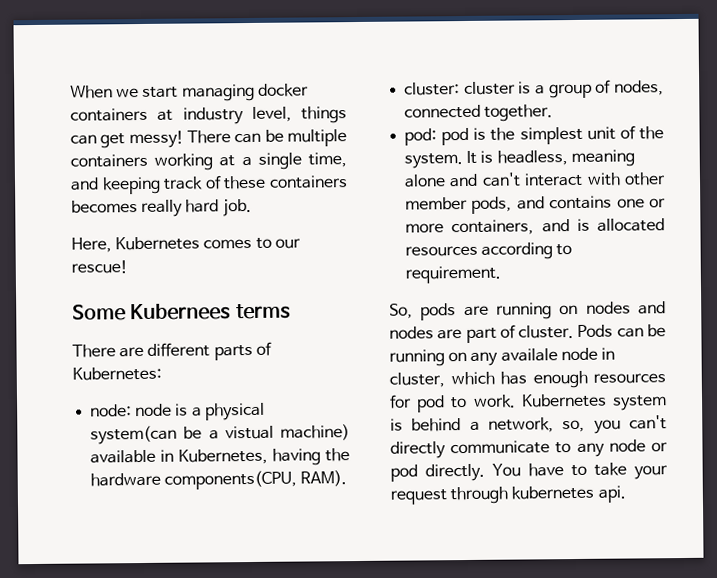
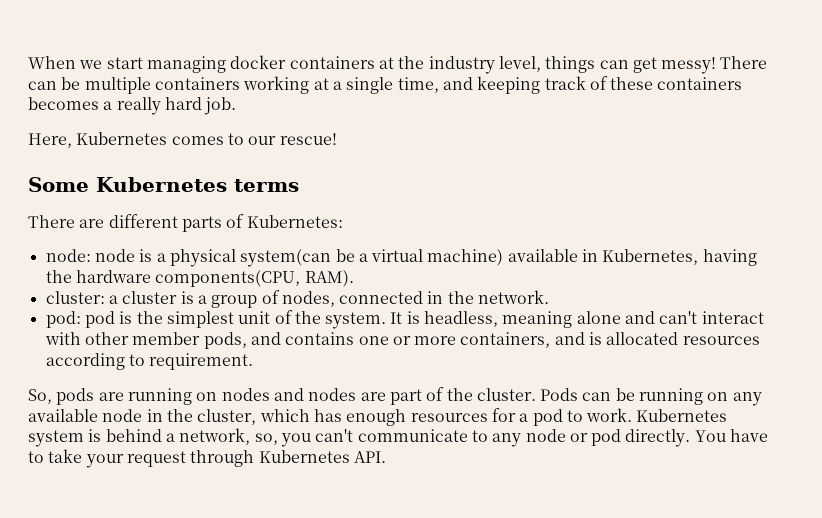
- When we start managing docker containers at industry level, things can get messy!
+ When we start managing docker containers at the industry level, things can get messy!
- There can be multiple containers working at a single time, and keeping track of these containers becomes really hard job.
+ There can be multiple containers working at a single time, and keeping track of these containers becomes a really hard job.
- Some Kubernees terms
+ Some Kubernetes terms
- node: node is a physical system(can be a vistual machine) available in Kubernetes, having the hardware components(CPU, RAM).
+ node: node is a physical system(can be a virtual machine) available in Kubernetes, having the hardware components(CPU, RAM).
- cluster: cluster is a group of nodes, connected together.
+ cluster: a cluster is a group of nodes, connected in the network.
- So, pods are running on nodes and nodes are part of cluster.
+ So, pods are running on nodes and nodes are part of the cluster.
- Pods can be running on any availale node in cluster, which has enough resources for pod to work.
+ Pods can be running on any available node in the cluster, which has enough resources for a pod to work.
- Kubernetes system is behind a network, so, you can't directly communicate to any node or pod directly.
+ Kubernetes system is behind a network, so, you can't communicate to any node or pod directly.
- You have to take your request through kubernetes api.
+ You have to take your request through Kubernetes API.

